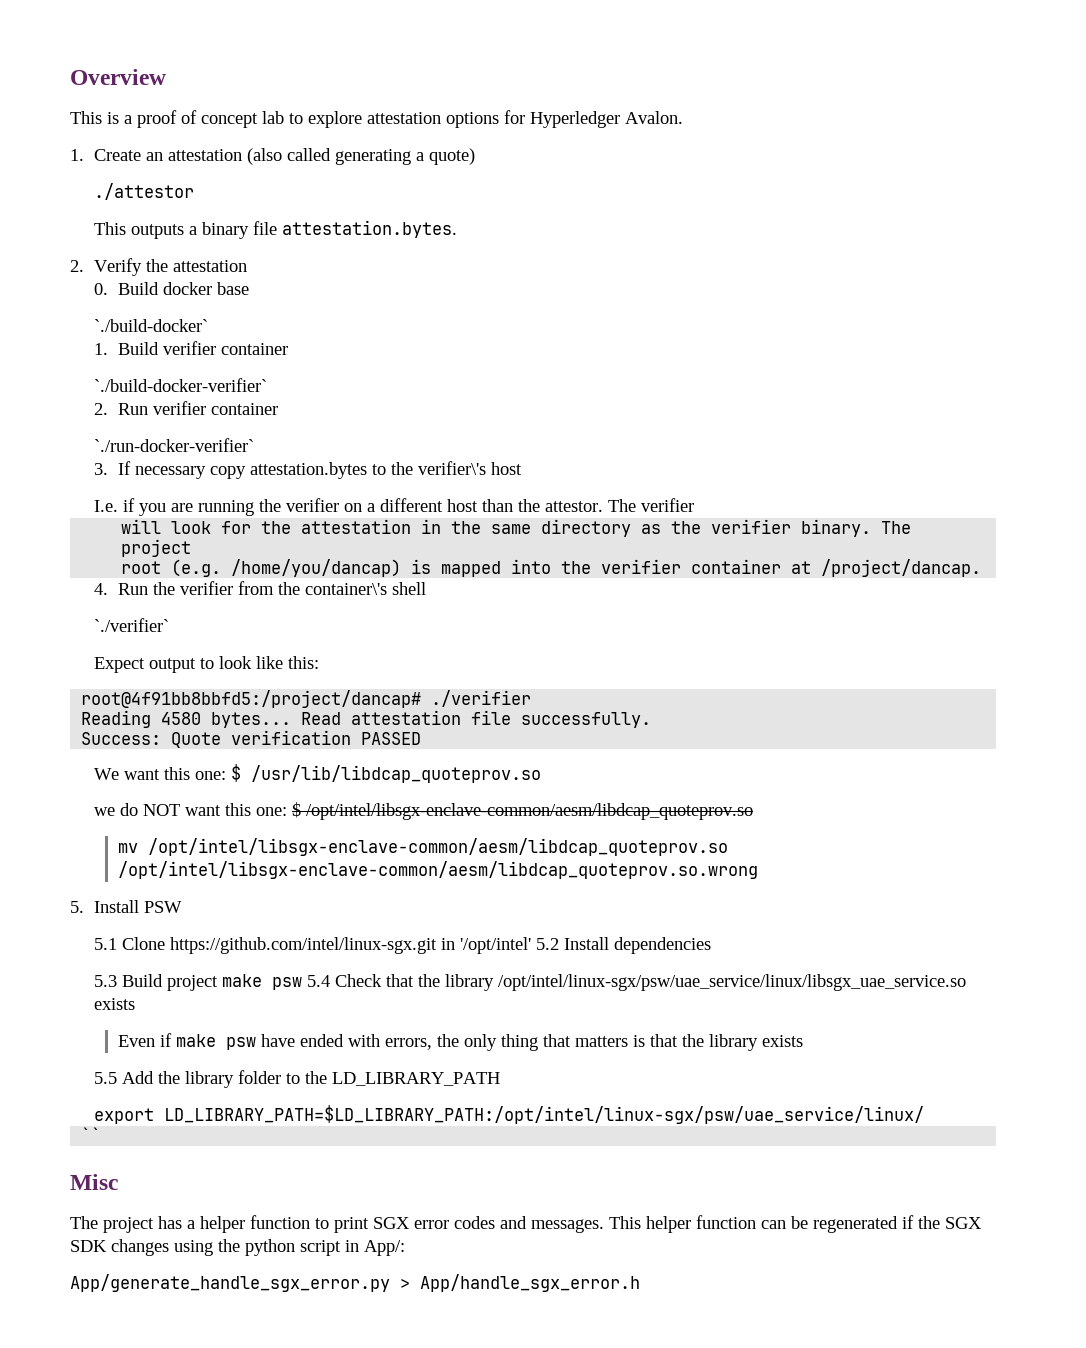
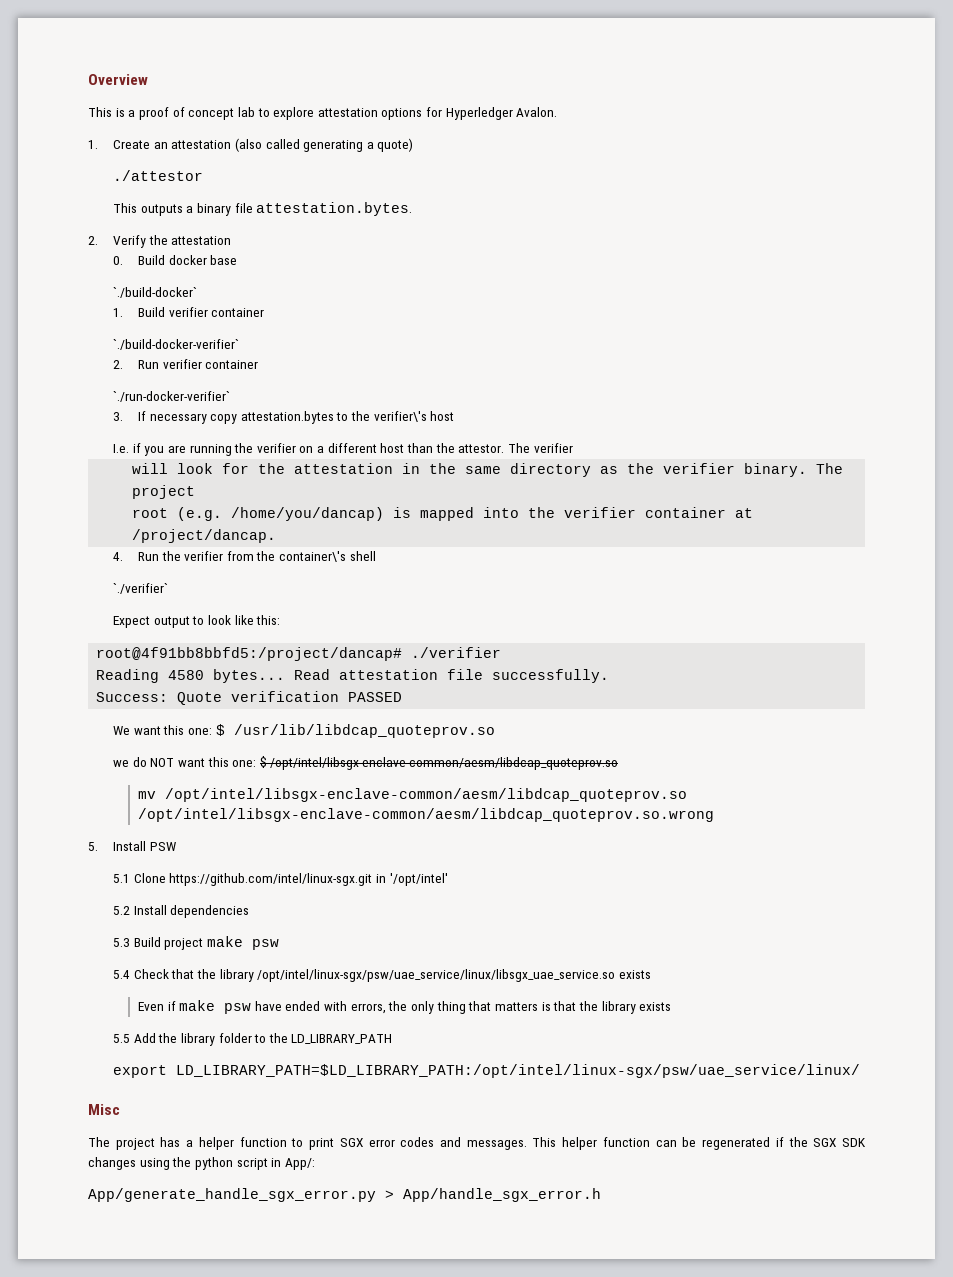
- 5.1 Clone https://github.com/intel/linux-sgx.git in '/opt/intel' 5.2 Install dependencies
+ 5.1 Clone https://github.com/intel/linux-sgx.git in '/opt/intel'
+ 5.2 Install dependencies
- 5.3 Build project make psw 5.4 Check that the library /opt/intel/linux-sgx/psw/uae_service/linux/libsgx_uae_service.so exists
+ 5.3 Build project make psw
+ 5.4 Check that the library /opt/intel/linux-sgx/psw/uae_service/linux/libsgx_uae_service.so exists
- ``

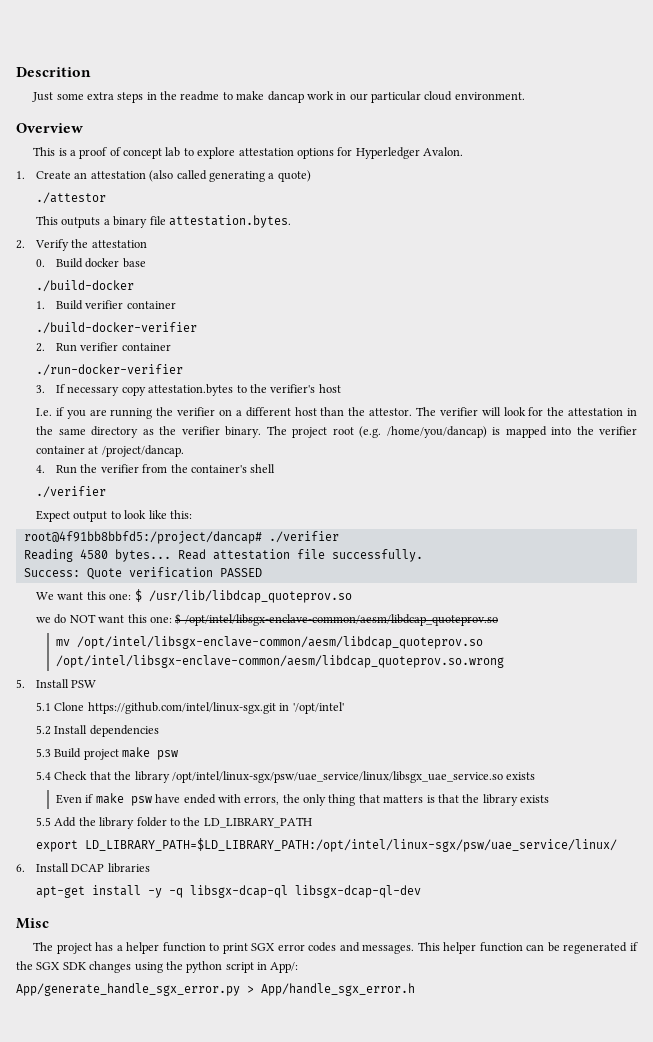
+ Descrition
+ Just some extra steps in the readme to make dancap work in our particular cloud environment.
- `./build-docker`
+ ./build-docker
- `./build-docker-verifier`
+ ./build-docker-verifier
- `./run-docker-verifier`
+ ./run-docker-verifier
- 3. If necessary copy attestation.bytes to the verifier\'s host
+ 3. If necessary copy attestation.bytes to the verifier's host
- The verifier
- will look for the attestation in the same directory as the verifier binary. The project
- root (e.g. /home/you/dancap) is mapped into the verifier container at /project/dancap.
+ The verifier will look for the attestation in the same directory as the verifier binary. The project root (e.g. /home/you/dancap) is mapped into the verifier container at /project/dancap.
- 4. Run the verifier from the container\'s shell
- `./verifier`
+ 4. Run the verifier from the container's shell
+ ./verifier
+ 6. Install DCAP libraries
+ apt-get install -y -q libsgx-dcap-ql libsgx-dcap-ql-dev

